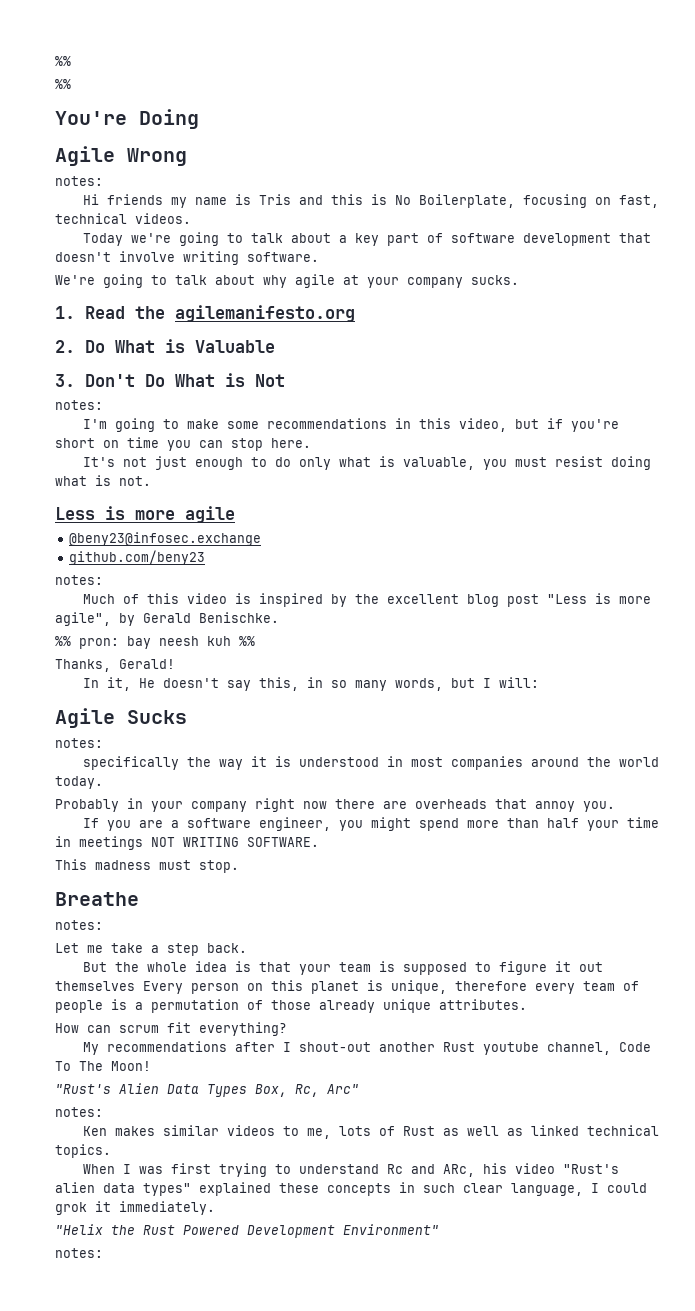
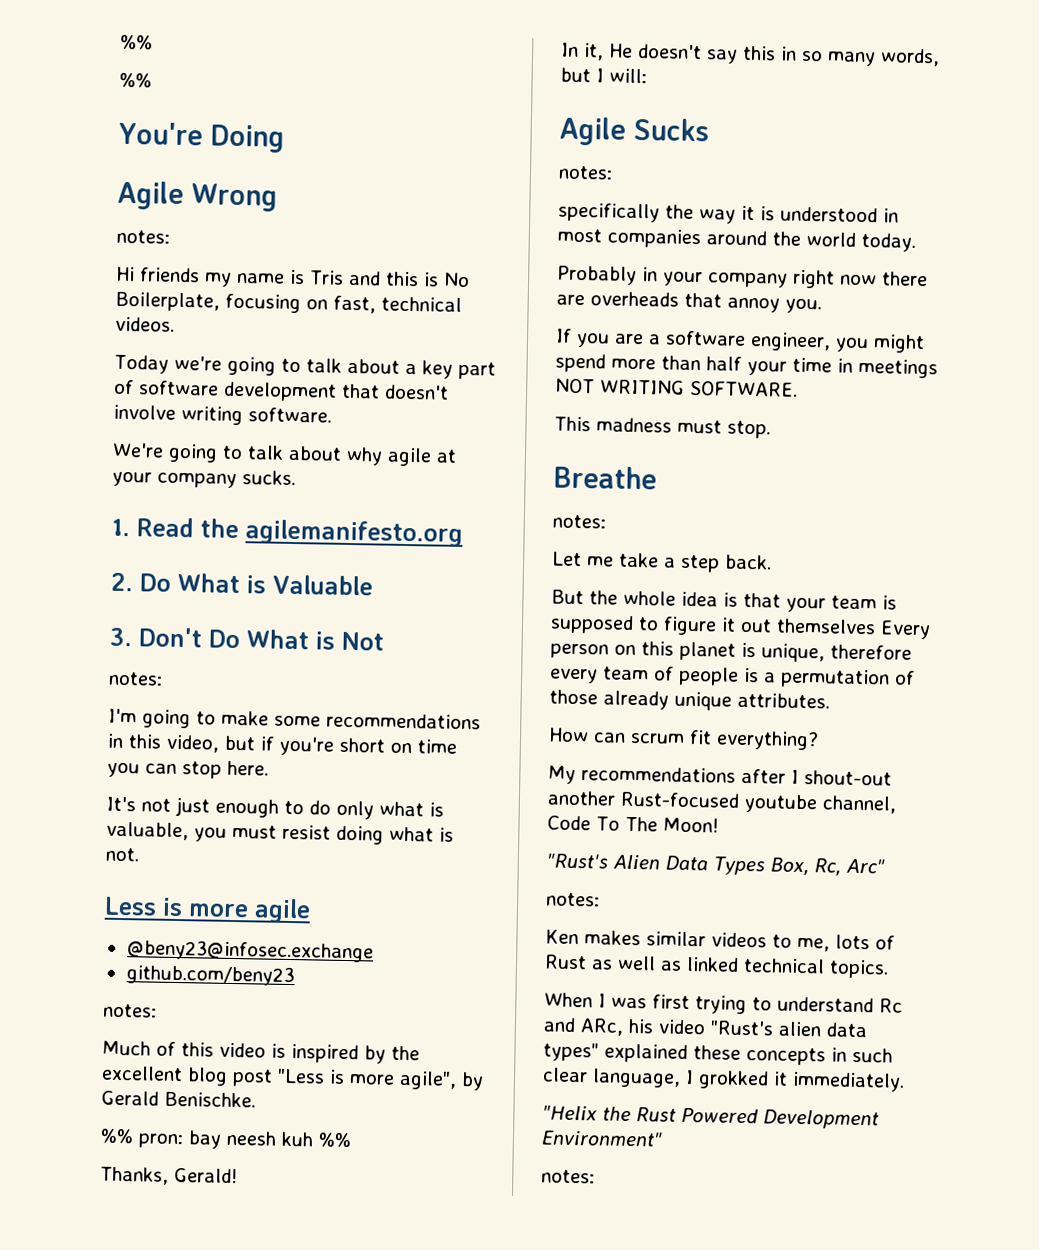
- In it, He doesn't say this, in so many words, but I will:
+ In it, He doesn't say this in so many words, but I will:
- My recommendations after I shout-out another Rust youtube channel, Code To The Moon!
+ My recommendations after I shout-out another Rust-focused youtube channel, Code To The Moon!
- When I was first trying to understand Rc and ARc, his video "Rust's alien data types" explained these concepts in such clear language, I could grok it immediately.
+ When I was first trying to understand Rc and ARc, his video "Rust's alien data types" explained these concepts in such clear language, I grokked it immediately.

